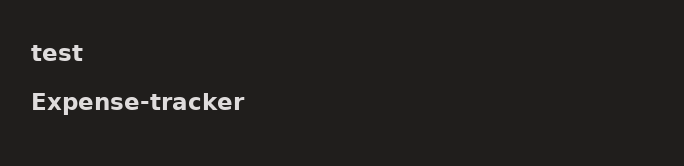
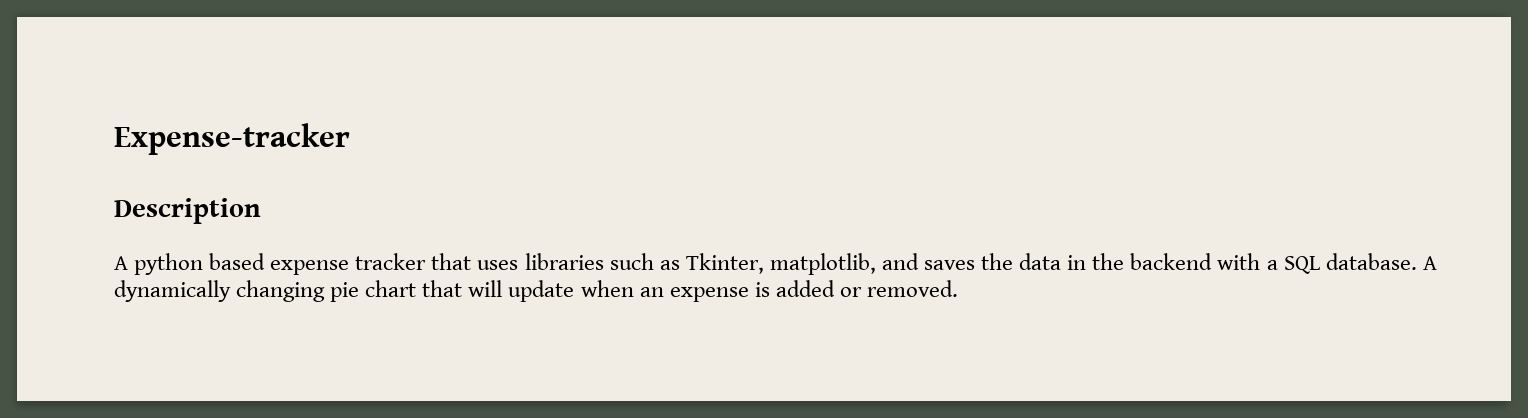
- test
  Expense-tracker
+ Description
+ A python based expense tracker that uses libraries such as Tkinter, matplotlib, and saves the data in the backend with a SQL database. A dynamically changing pie chart that will update when an expense is added or removed.

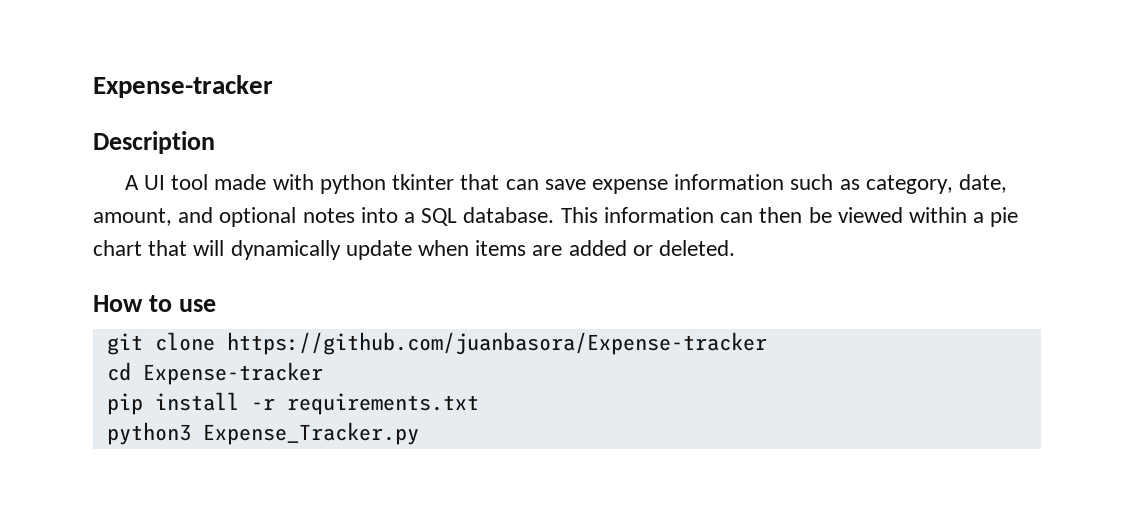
- A python based expense tracker that uses libraries such as Tkinter, matplotlib, and saves the data in the backend with a SQL database. A dynamically changing pie chart that will update when an expense is added or removed.
+ A UI tool made with python tkinter that can save expense information such as category, date, amount, and optional notes into a SQL database. This information can then be viewed within a pie chart that will dynamically update when items are added or deleted.
+ How to use
+ git clone https://github.com/juanbasora/Expense-tracker
+ cd Expense-tracker
+ pip install -r requirements.txt
+ python3 Expense_Tracker.py

